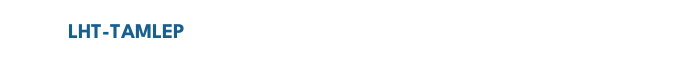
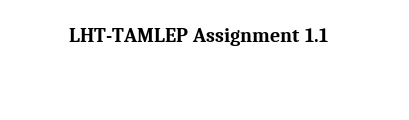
- LHT-TAMLEP
+ LHT-TAMLEP Assignment 1.1

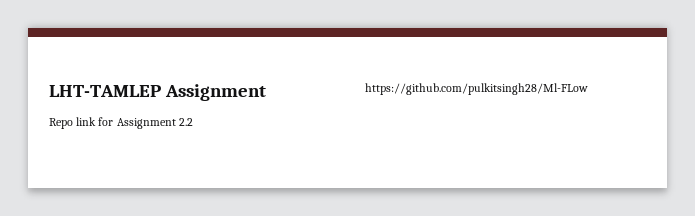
- LHT-TAMLEP Assignment 1.1
+ LHT-TAMLEP Assignment
+ Repo link for Assignment 2.2 https://github.com/pulkitsingh28/Ml-FLow

